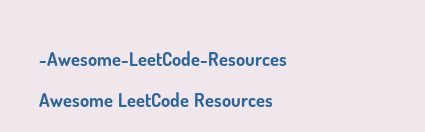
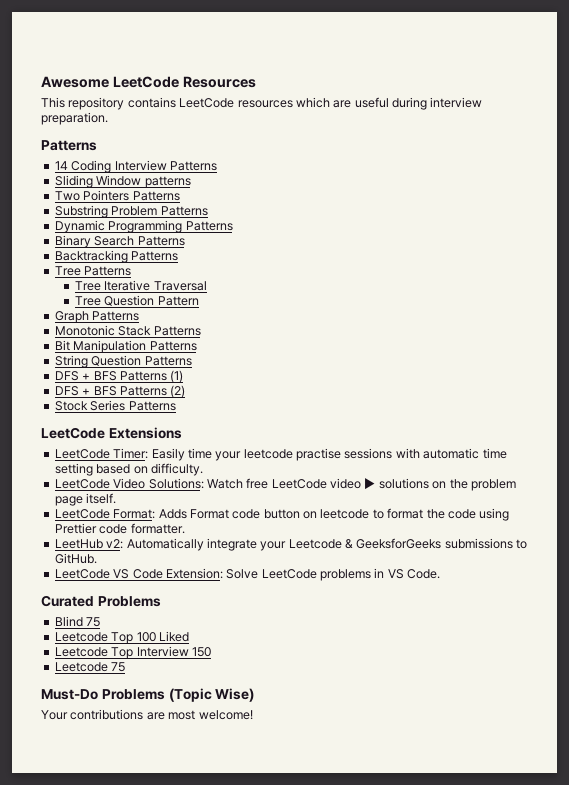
- -Awesome-LeetCode-Resources
+ This repository contains LeetCode resources which are useful during interview preparation.
+ Patterns
+ 14 Coding Interview Patterns
+ Sliding Window patterns
+ Two Pointers Patterns
+ Substring Problem Patterns
+ Dynamic Programming Patterns
+ Binary Search Patterns
+ Backtracking Patterns
+ Tree Patterns
+ Tree Iterative Traversal
+ Tree Question Pattern
+ Graph Patterns
+ Monotonic Stack Patterns
+ Bit Manipulation Patterns
+ String Question Patterns
+ DFS + BFS Patterns (1)
+ DFS + BFS Patterns (2)
+ Stock Series Patterns
+ LeetCode Extensions
+ LeetCode Timer: Easily time your leetcode practise sessions with automatic time setting based on difficulty.
+ LeetCode Video Solutions: Watch free LeetCode video ▶ solutions on the problem page itself.
+ LeetCode Format: Adds Format code button on leetcode to format the code using Prettier code formatter.
+ LeetHub v2: Automatically integrate your Leetcode & GeeksforGeeks submissions to GitHub.
+ LeetCode VS Code Extension: Solve LeetCode problems in VS Code.
+ Curated Problems
+ Blind 75
+ Leetcode Top 100 Liked
+ Leetcode Top Interview 150
+ Leetcode 75
+ Must-Do Problems (Topic Wise)
+ Your contributions are most welcome!

